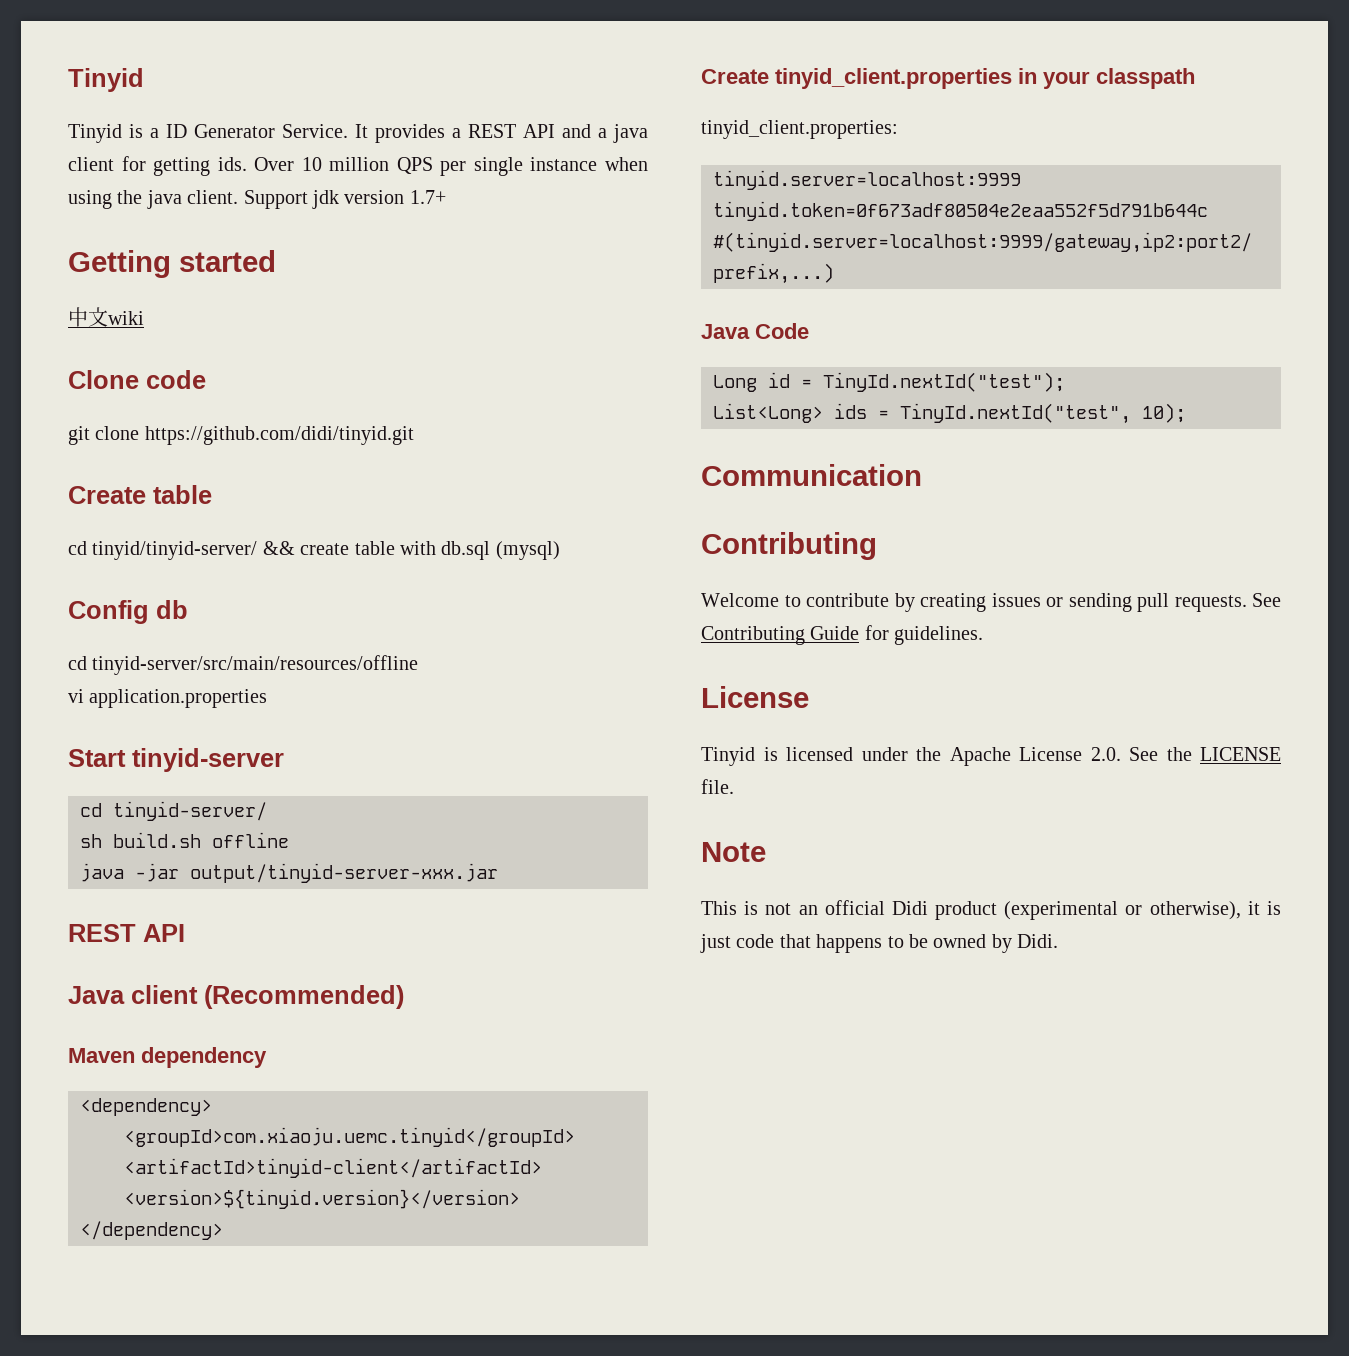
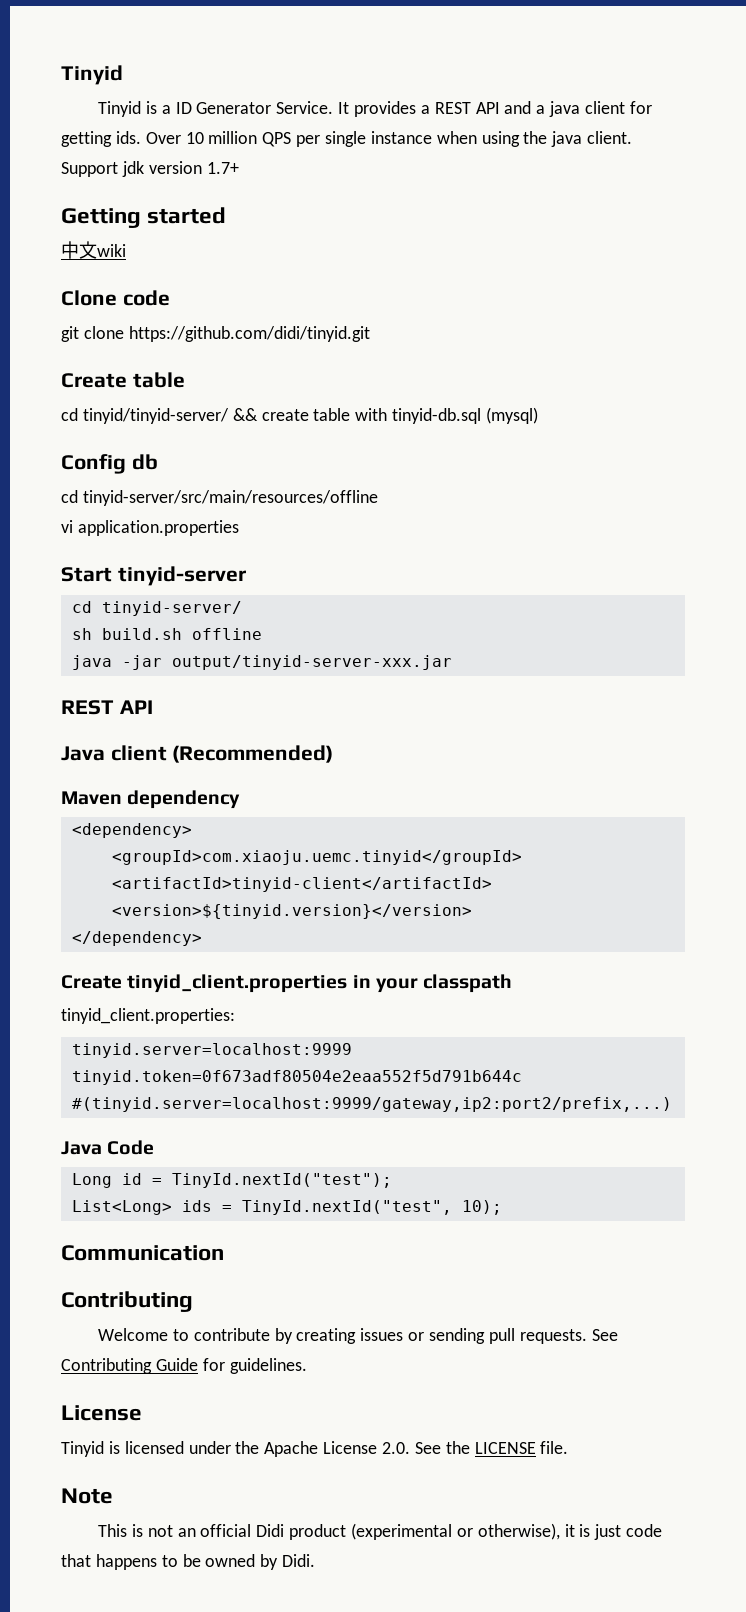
- cd tinyid/tinyid-server/ && create table with db.sql (mysql)
+ cd tinyid/tinyid-server/ && create table with tinyid-db.sql (mysql)

